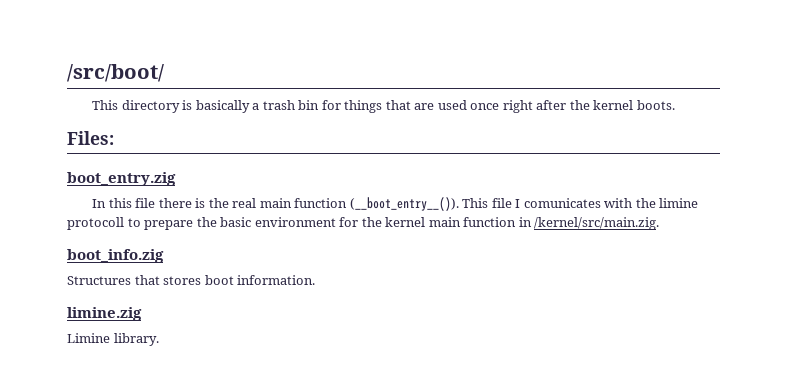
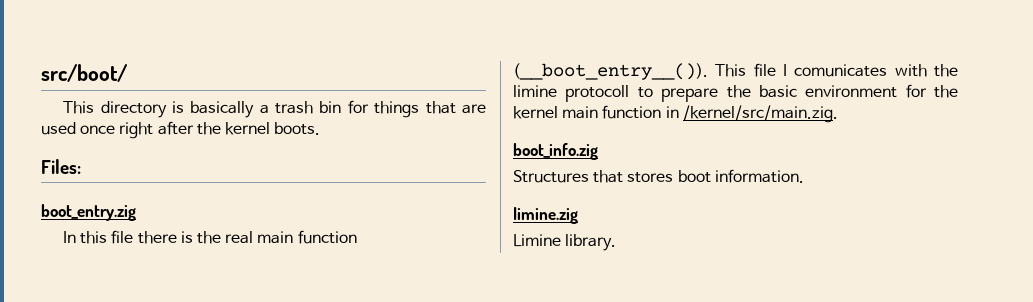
- /src/boot/
+ src/boot/

